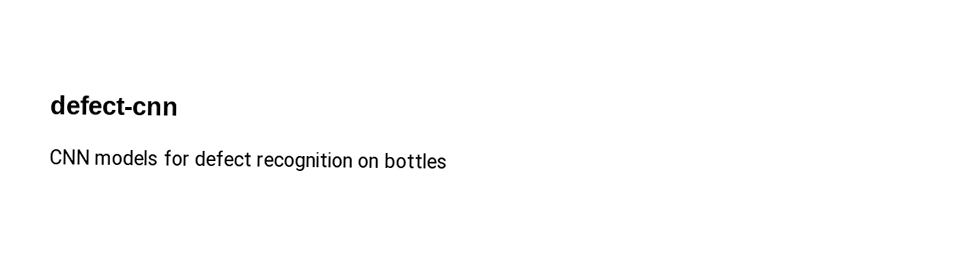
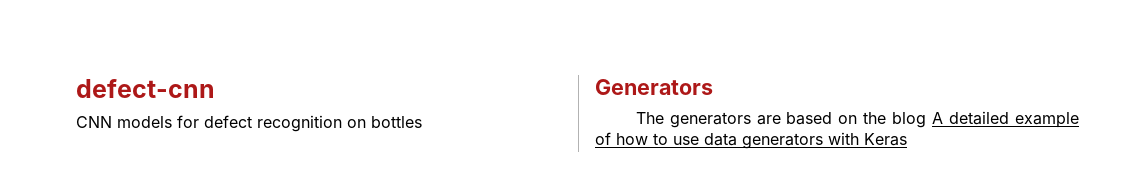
+ Generators
+ The generators are based on the blog A detailed example of how to use data generators with Keras

